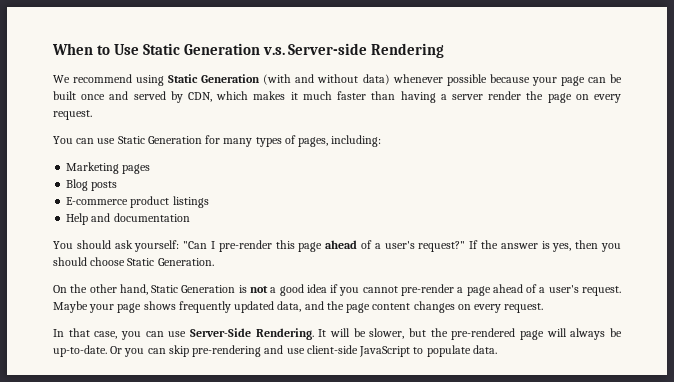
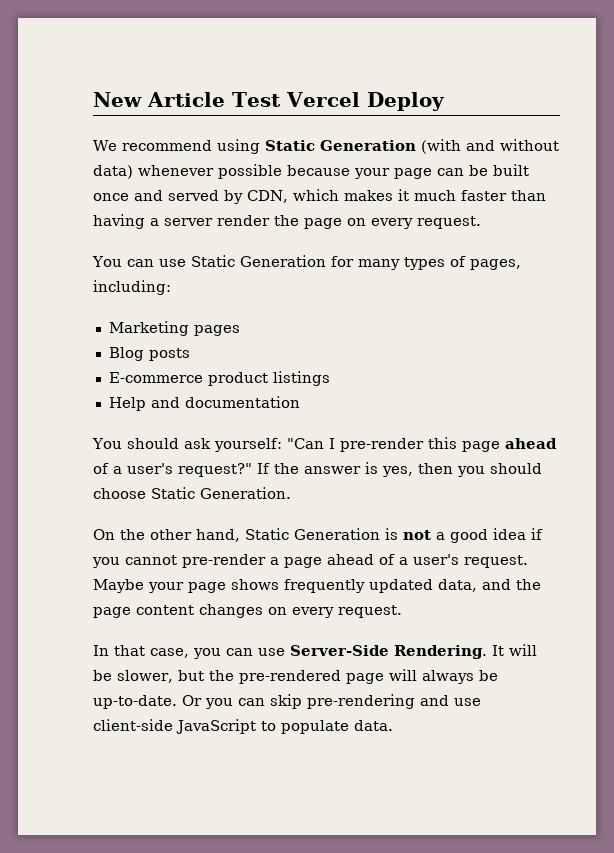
- When to Use Static Generation v.s. Server-side Rendering
+ New Article Test Vercel Deploy

